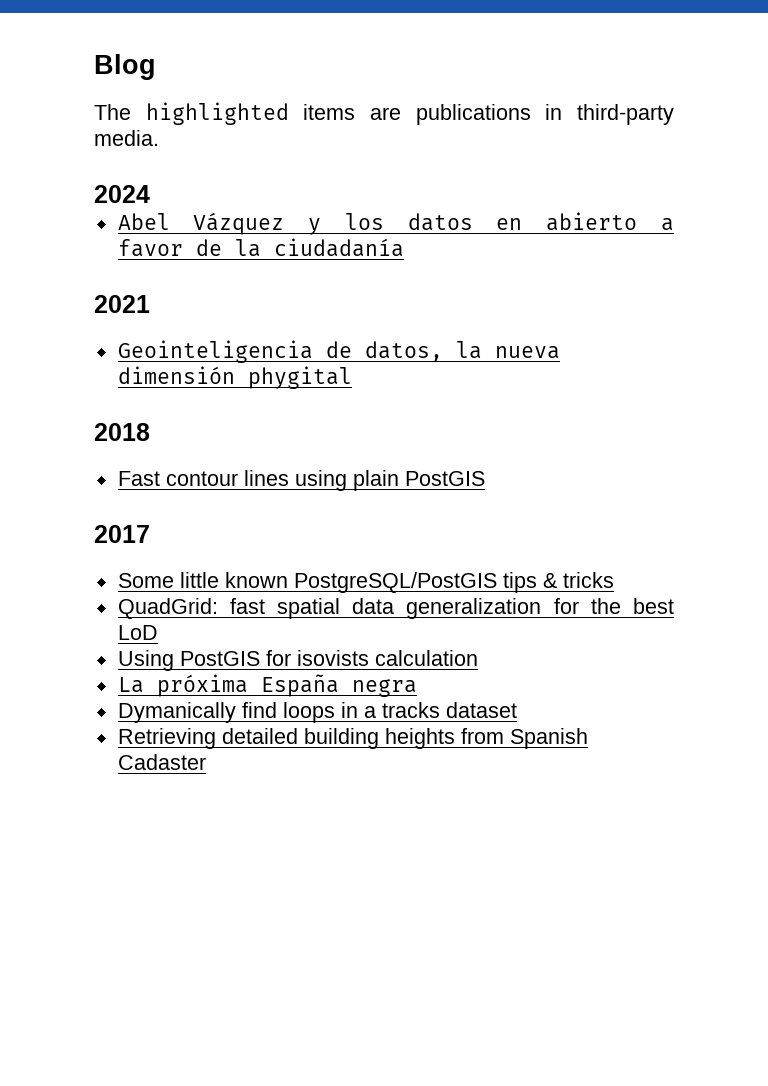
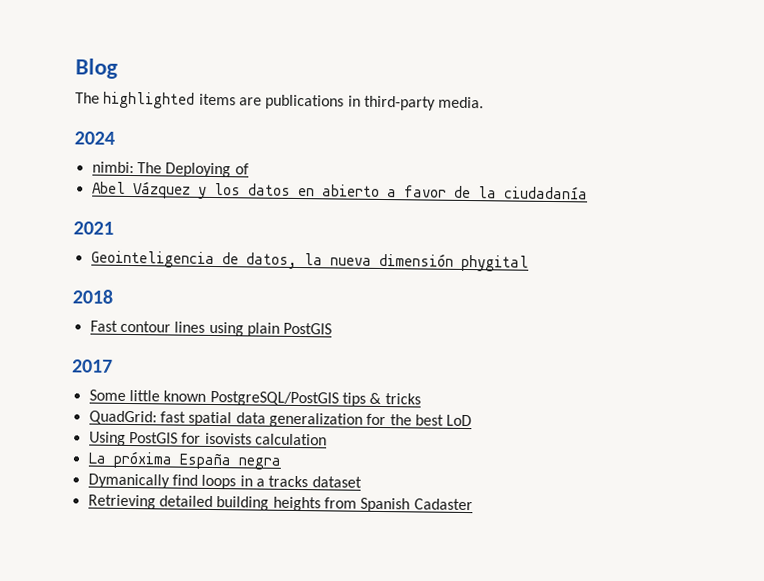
+ nimbi: The Deploying of

